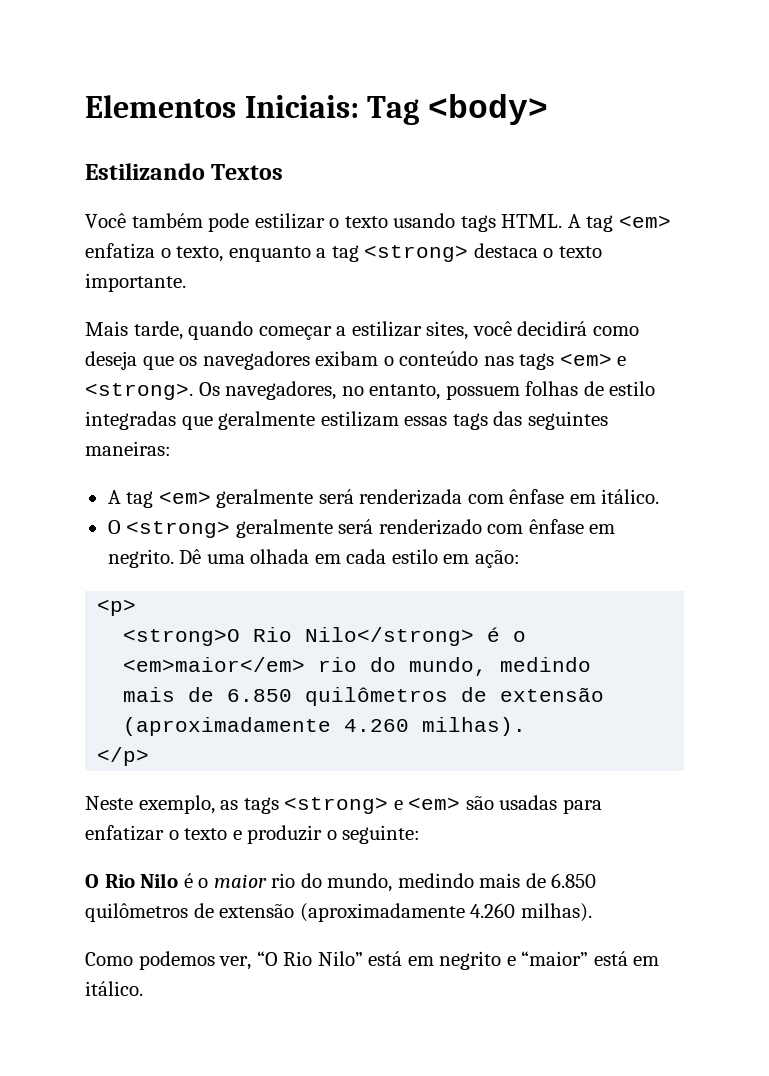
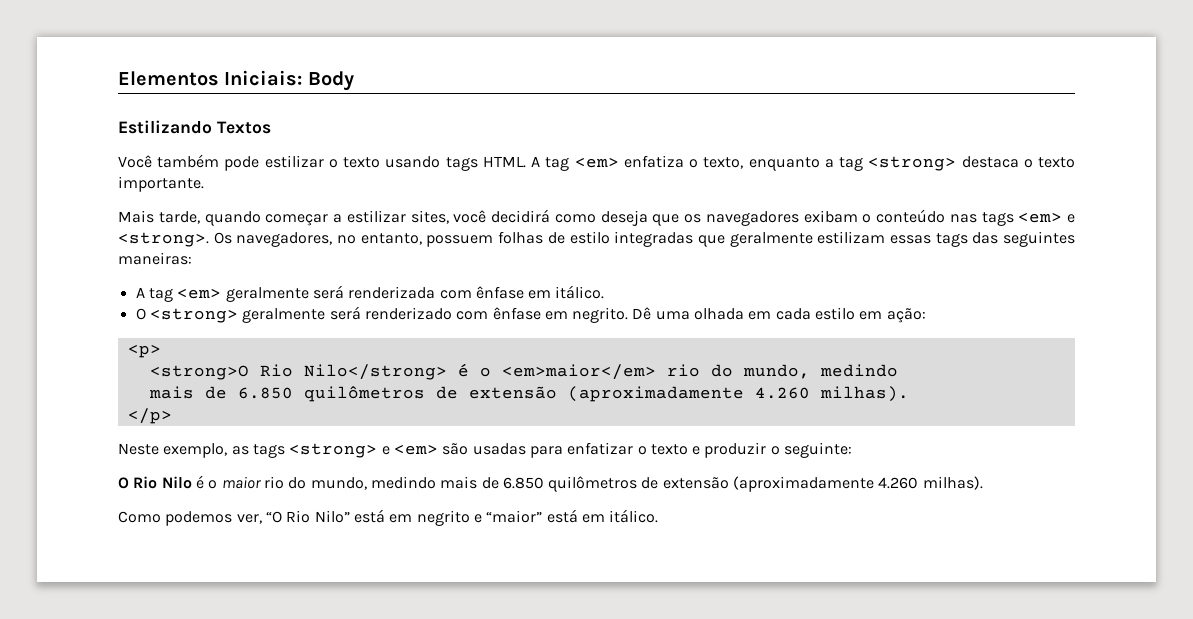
- Elementos Iniciais: Tag <body>
+ Elementos Iniciais: Body

